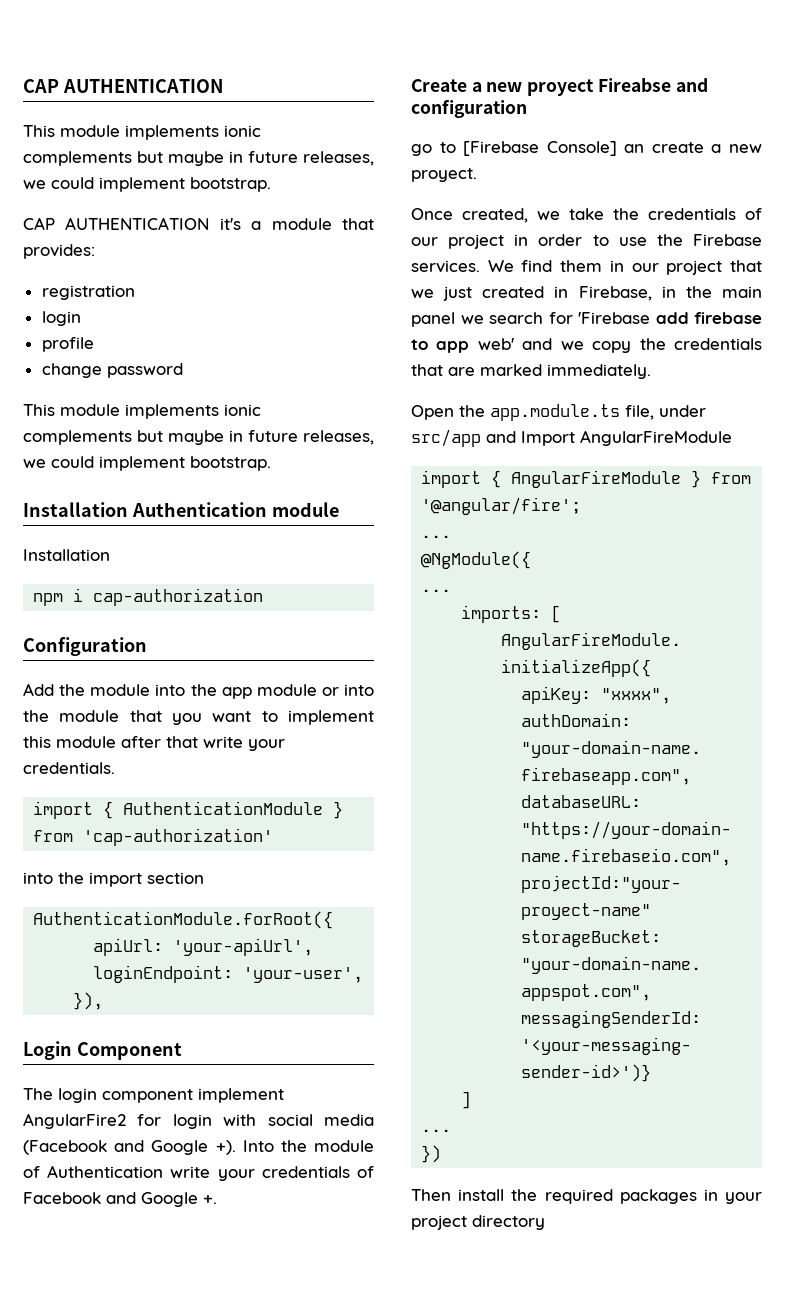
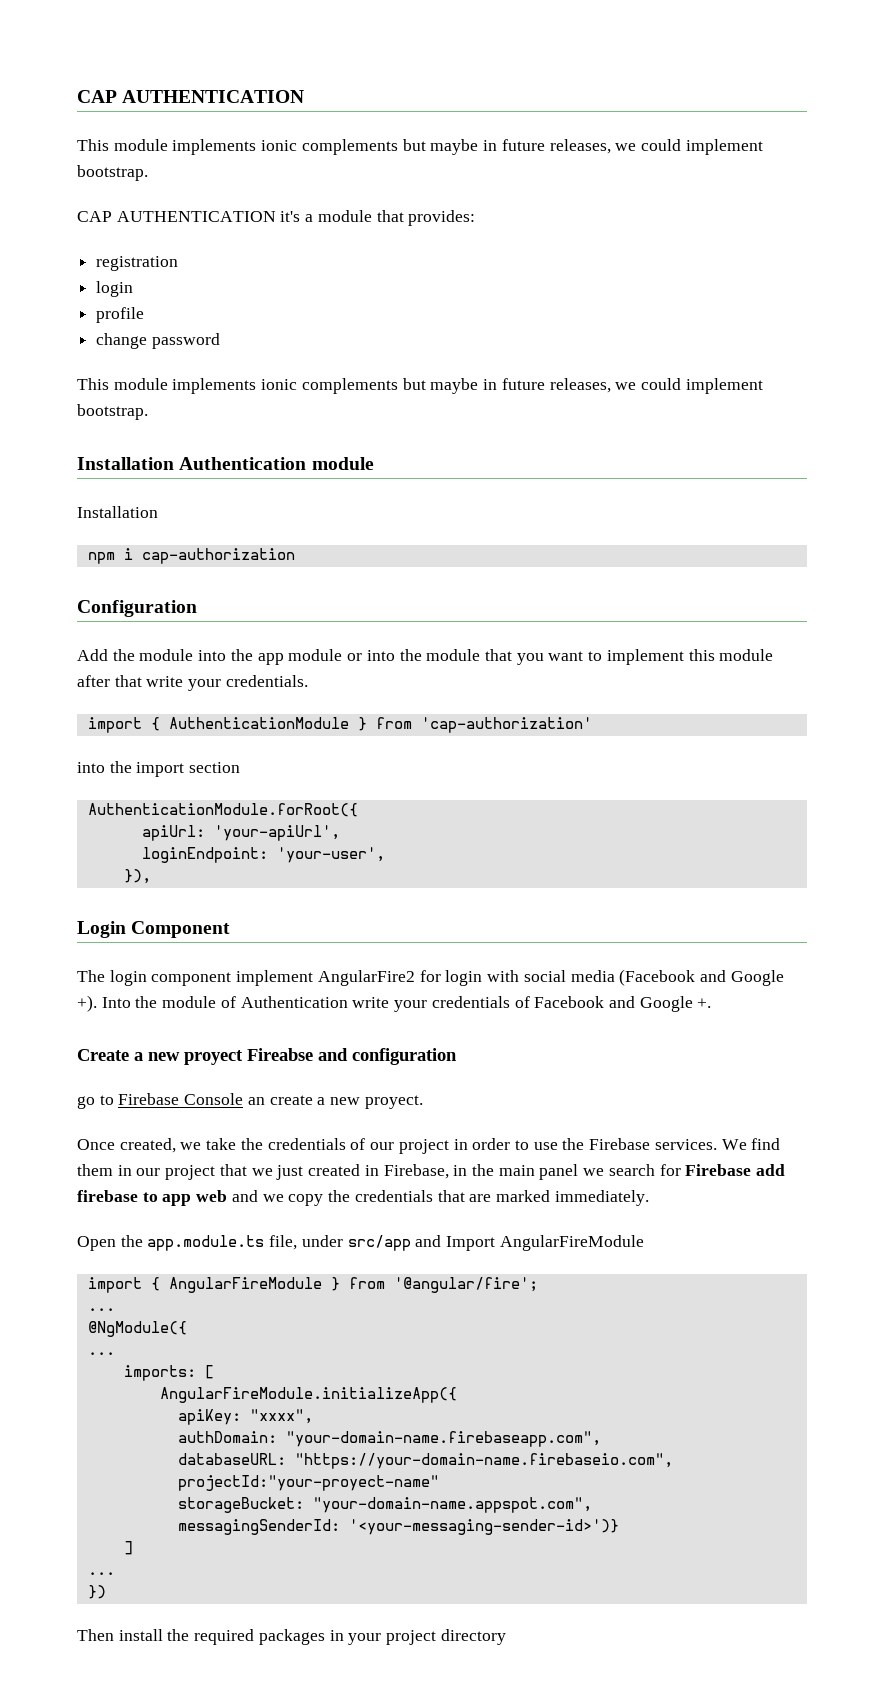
- go to [Firebase Console] an create a new proyect.
+ go to Firebase Console an create a new proyect.
- We find them in our project that we just created in Firebase, in the main panel we search for 'Firebase add firebase to app web' and we copy the credentials that are marked immediately.
+ We find them in our project that we just created in Firebase, in the main panel we search for Firebase add firebase to app web and we copy the credentials that are marked immediately.

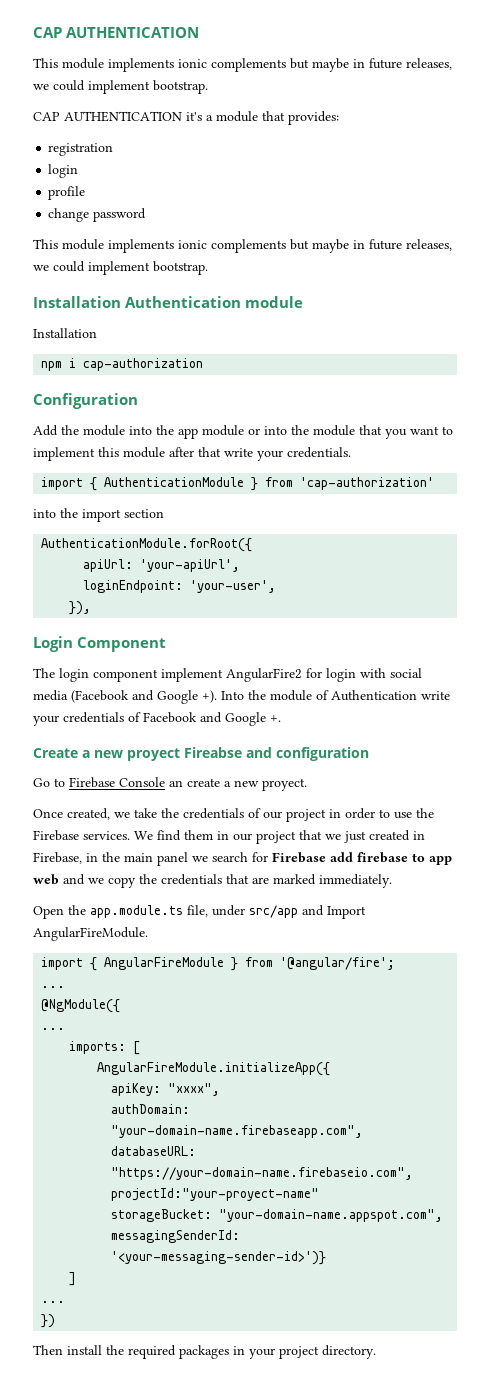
- go to Firebase Console an create a new proyect.
+ Go to Firebase Console an create a new proyect.
- Open the app.module.ts file, under src/app and Import AngularFireModule
+ Open the app.module.ts file, under src/app and Import AngularFireModule.
- Then install the required packages in your project directory
+ Then install the required packages in your project directory.

